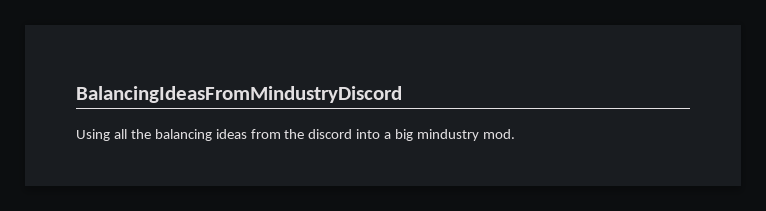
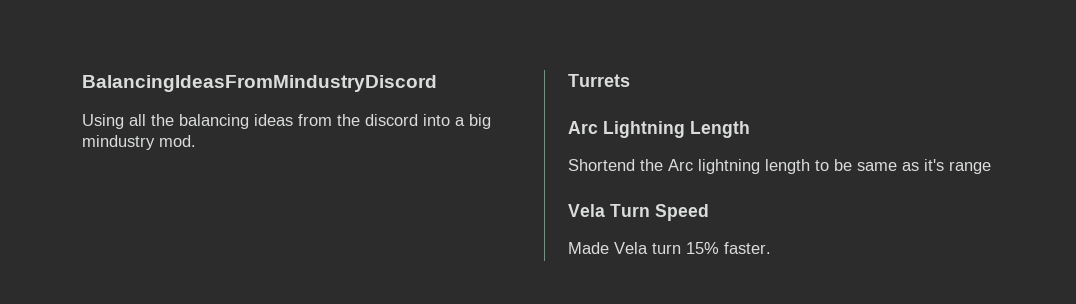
+ Turrets
+ Arc Lightning Length
+ Shortend the Arc lightning length to be same as it's range
+ Vela Turn Speed
+ Made Vela turn 15% faster.

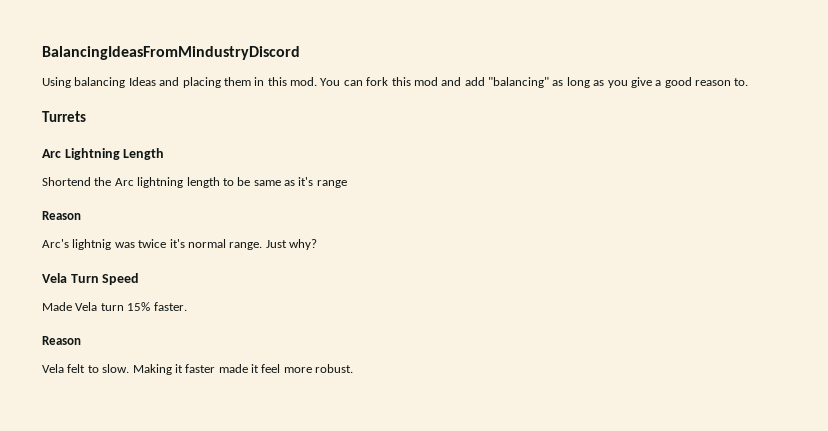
- Using all the balancing ideas from the discord into a big mindustry mod.
+ Using balancing Ideas and placing them in this mod. You can fork this mod and add "balancing" as long as you give a good reason to.
  Shortend the Arc lightning length to be same as it's range
+ Reason
+ Arc's lightnig was twice it's normal range. Just why?
  Made Vela turn 15% faster.
+ Reason
+ Vela felt to slow. Making it faster made it feel more robust.

